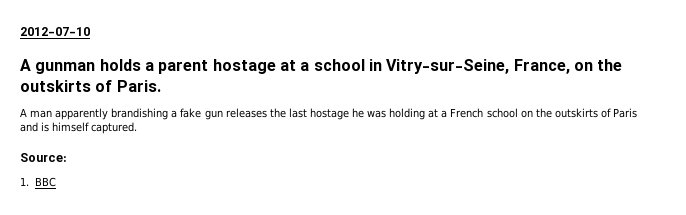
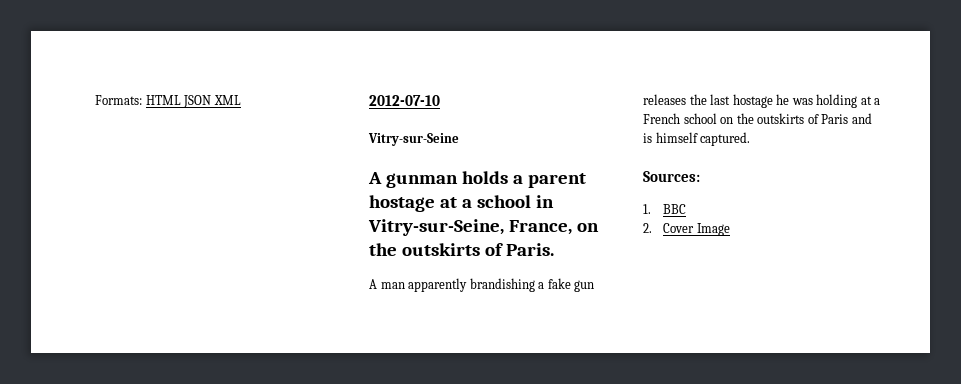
+ Formats: HTML JSON XML
+ Vitry-sur-Seine
- Source:
+ Sources:
+ 2. Cover Image

